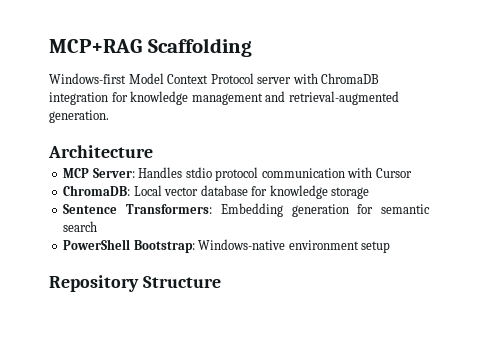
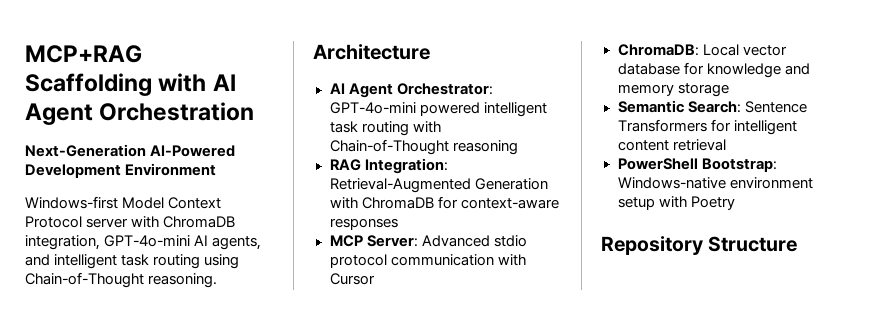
- MCP+RAG Scaffolding
+ MCP+RAG Scaffolding with AI Agent Orchestration
+ Next-Generation AI-Powered Development Environment
- Windows-first Model Context Protocol server with ChromaDB integration for knowledge management and retrieval-augmented generation.
+ Windows-first Model Context Protocol server with ChromaDB integration, GPT-4o-mini AI agents, and intelligent task routing using Chain-of-Thought reasoning.
  Architecture
+ AI Agent Orchestrator: GPT-4o-mini powered intelligent task routing with Chain-of-Thought reasoning
+ RAG Integration: Retrieval-Augmented Generation with ChromaDB for context-aware responses
- MCP Server: Handles stdio protocol communication with Cursor
+ MCP Server: Advanced stdio protocol communication with Cursor
- ChromaDB: Local vector database for knowledge storage
+ ChromaDB: Local vector database for knowledge and memory storage
- Sentence Transformers: Embedding generation for semantic search
+ Semantic Search: Sentence Transformers for intelligent content retrieval
- PowerShell Bootstrap: Windows-native environment setup
+ PowerShell Bootstrap: Windows-native environment setup with Poetry

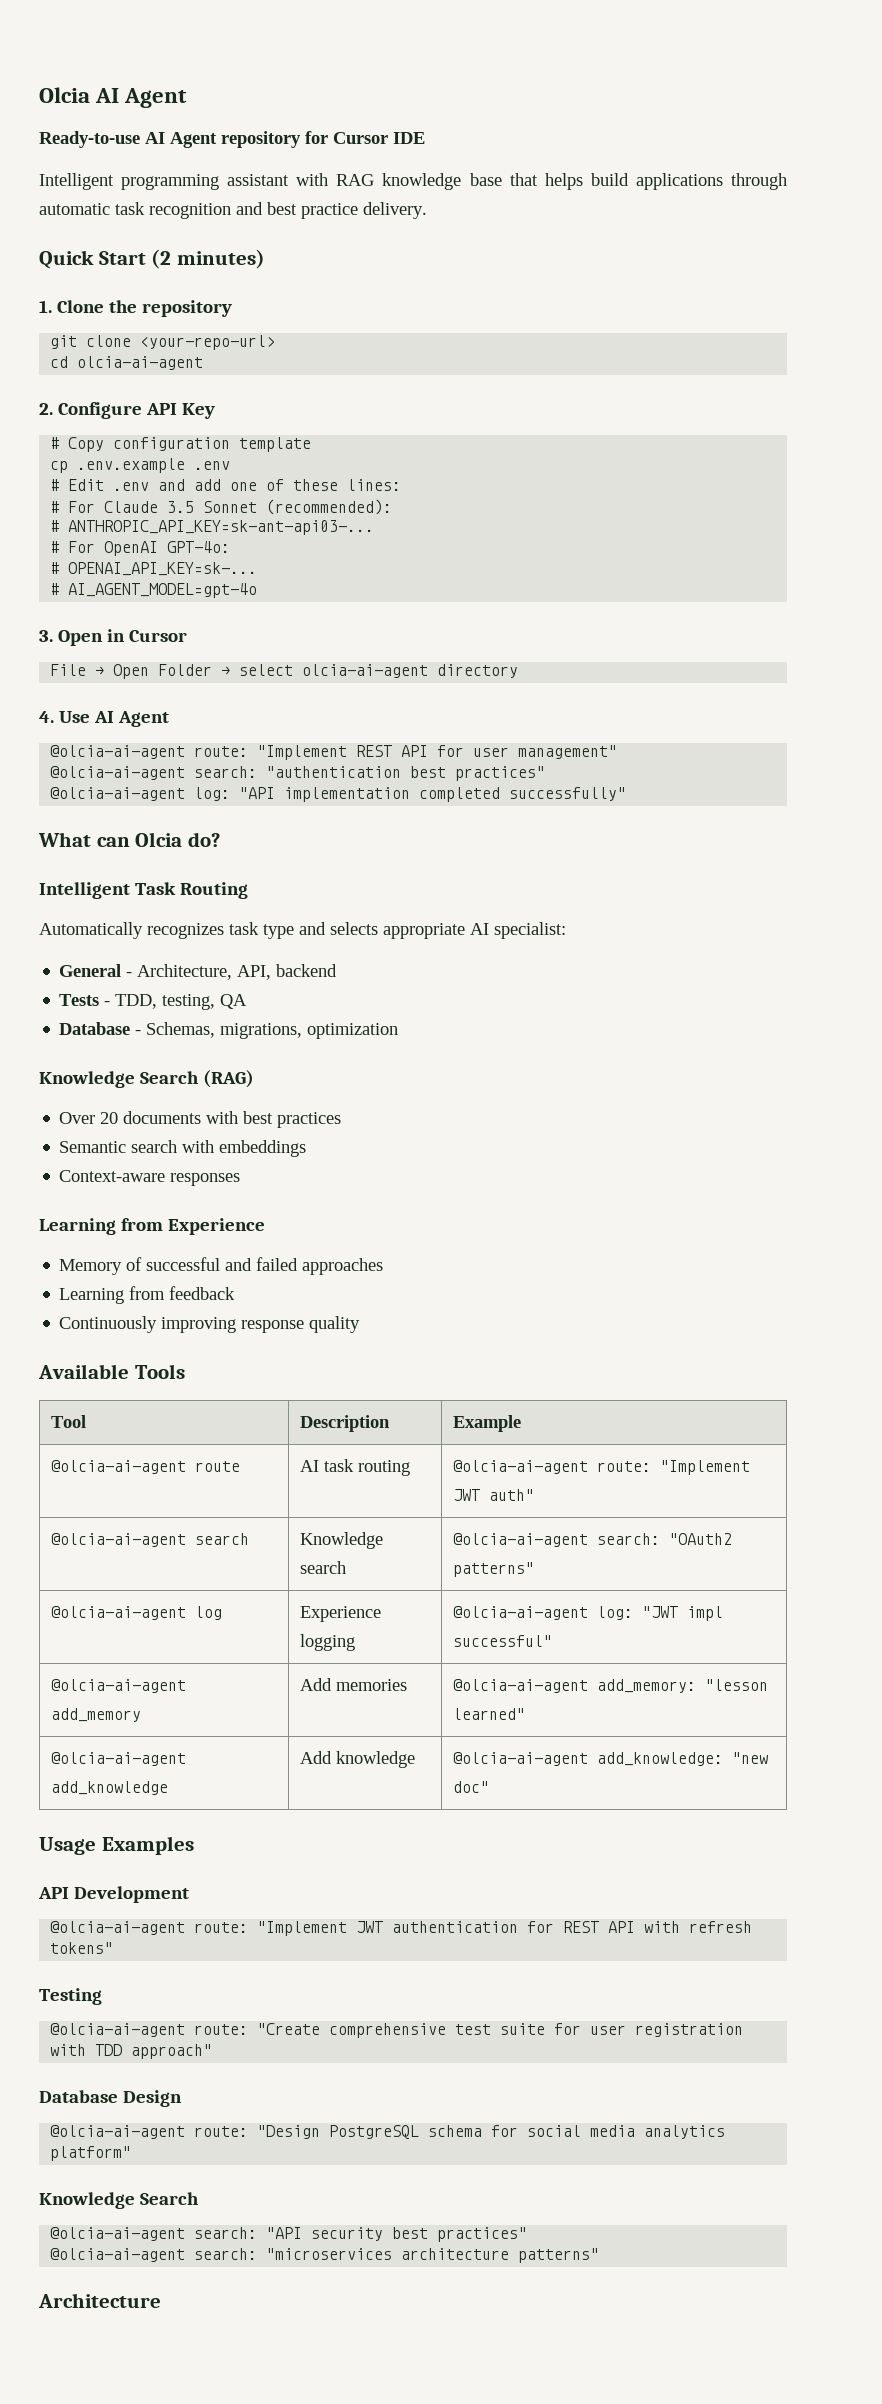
- MCP+RAG Scaffolding with AI Agent Orchestration
- Next-Generation AI-Powered Development Environment
- Windows-first Model Context Protocol server with ChromaDB integration, GPT-4o-mini AI agents, and intelligent task routing using Chain-of-Thought reasoning.
+ Olcia AI Agent
+ Ready-to-use AI Agent repository for Cursor IDE
+ Intelligent programming assistant with RAG knowledge base that helps build applications through automatic task recognition and best practice delivery.
+ Quick Start (2 minutes)
+ 1. Clone the repository
+ git clone <your-repo-url>
+ cd olcia-ai-agent
+ 2. Configure API Key
+ # Copy configuration template
+ cp .env.example .env
+ # Edit .env and add one of these lines:
+ # For Claude 3.5 Sonnet (recommended):
+ # ANTHROPIC_API_KEY=sk-ant-api03-...
+ # For OpenAI GPT-4o:
+ # OPENAI_API_KEY=sk-...
+ # AI_AGENT_MODEL=gpt-4o
+ 3. Open in Cursor
+ File → Open Folder → select olcia-ai-agent directory
+ 4. Use AI Agent
+ @olcia-ai-agent route: "Implement REST API for user management"
+ @olcia-ai-agent search: "authentication best practices"
+ @olcia-ai-agent log: "API implementation completed successfully"
+ What can Olcia do?
+ Intelligent Task Routing
+ Automatically recognizes task type and selects appropriate AI specialist:
+ General - Architecture, API, backend
+ Tests - TDD, testing, QA
+ Database - Schemas, migrations, optimization
+ Knowledge Search (RAG)
+ Over 20 documents with best practices
+ Semantic search with embeddings
+ Context-aware responses
+ Learning from Experience
+ Memory of successful and failed approaches
+ Learning from feedback
+ Continuously improving response quality
+ Available Tools
+ Tool | Description | Example
+ @olcia-ai-agent route | AI task routing | @olcia-ai-agent route: "Implement JWT auth"
+ @olcia-ai-agent search | Knowledge search | @olcia-ai-agent search: "OAuth2 patterns"
+ @olcia-ai-agent log | Experience logging | @olcia-ai-agent log: "JWT impl successful"
+ @olcia-ai-agent add_memory | Add memories | @olcia-ai-agent add_memory: "lesson learned"
+ @olcia-ai-agent add_knowledge | Add knowledge | @olcia-ai-agent add_knowledge: "new doc"
+ Usage Examples
+ API Development
+ @olcia-ai-agent route: "Implement JWT authentication for REST API with refresh tokens"
+ Testing
+ @olcia-ai-agent route: "Create comprehensive test suite for user registration with TDD approach"
+ Database Design
+ @olcia-ai-agent route: "Design PostgreSQL schema for social media analytics platform"
+ Knowledge Search
+ @olcia-ai-agent search: "API security best practices"
+ @olcia-ai-agent search: "microservices architecture patterns"
  Architecture
- AI Agent Orchestrator: GPT-4o-mini powered intelligent task routing with Chain-of-Thought reasoning
- RAG Integration: Retrieval-Augmented Generation with ChromaDB for context-aware responses
- MCP Server: Advanced stdio protocol communication with Cursor
- ChromaDB: Local vector database for knowledge and memory storage
- Semantic Search: Sentence Transformers for intelligent content retrieval
- PowerShell Bootstrap: Windows-native environment setup with Poetry
- Repository Structure

